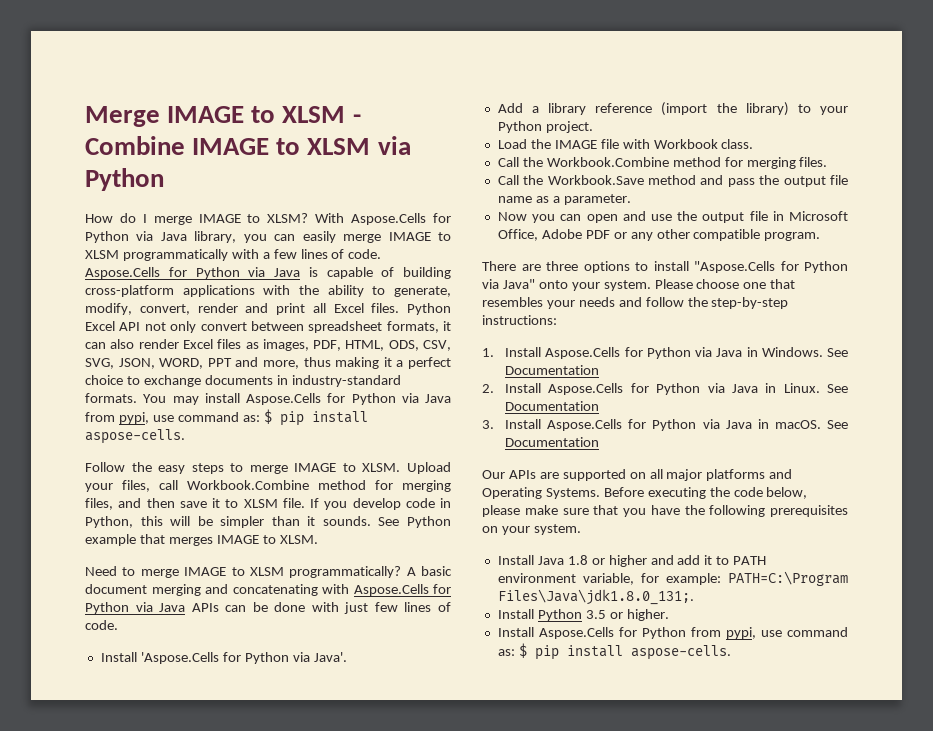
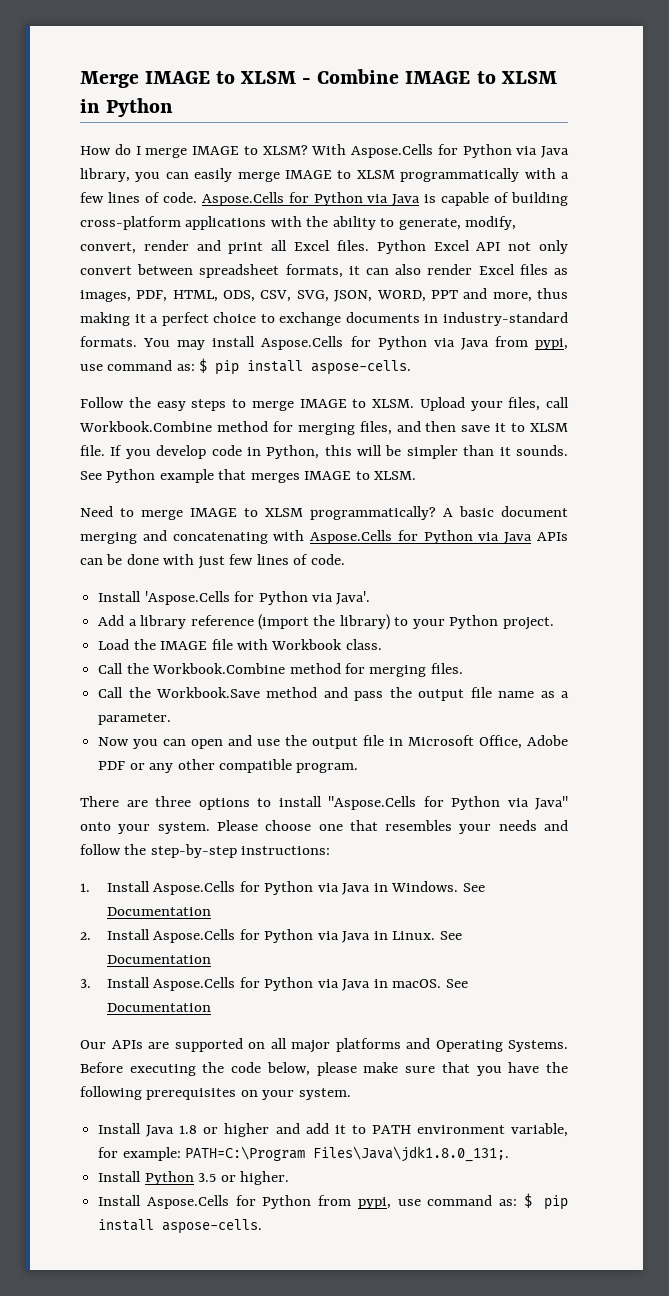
- Merge IMAGE to XLSM - Combine IMAGE to XLSM via Python
+ Merge IMAGE to XLSM - Combine IMAGE to XLSM in Python

